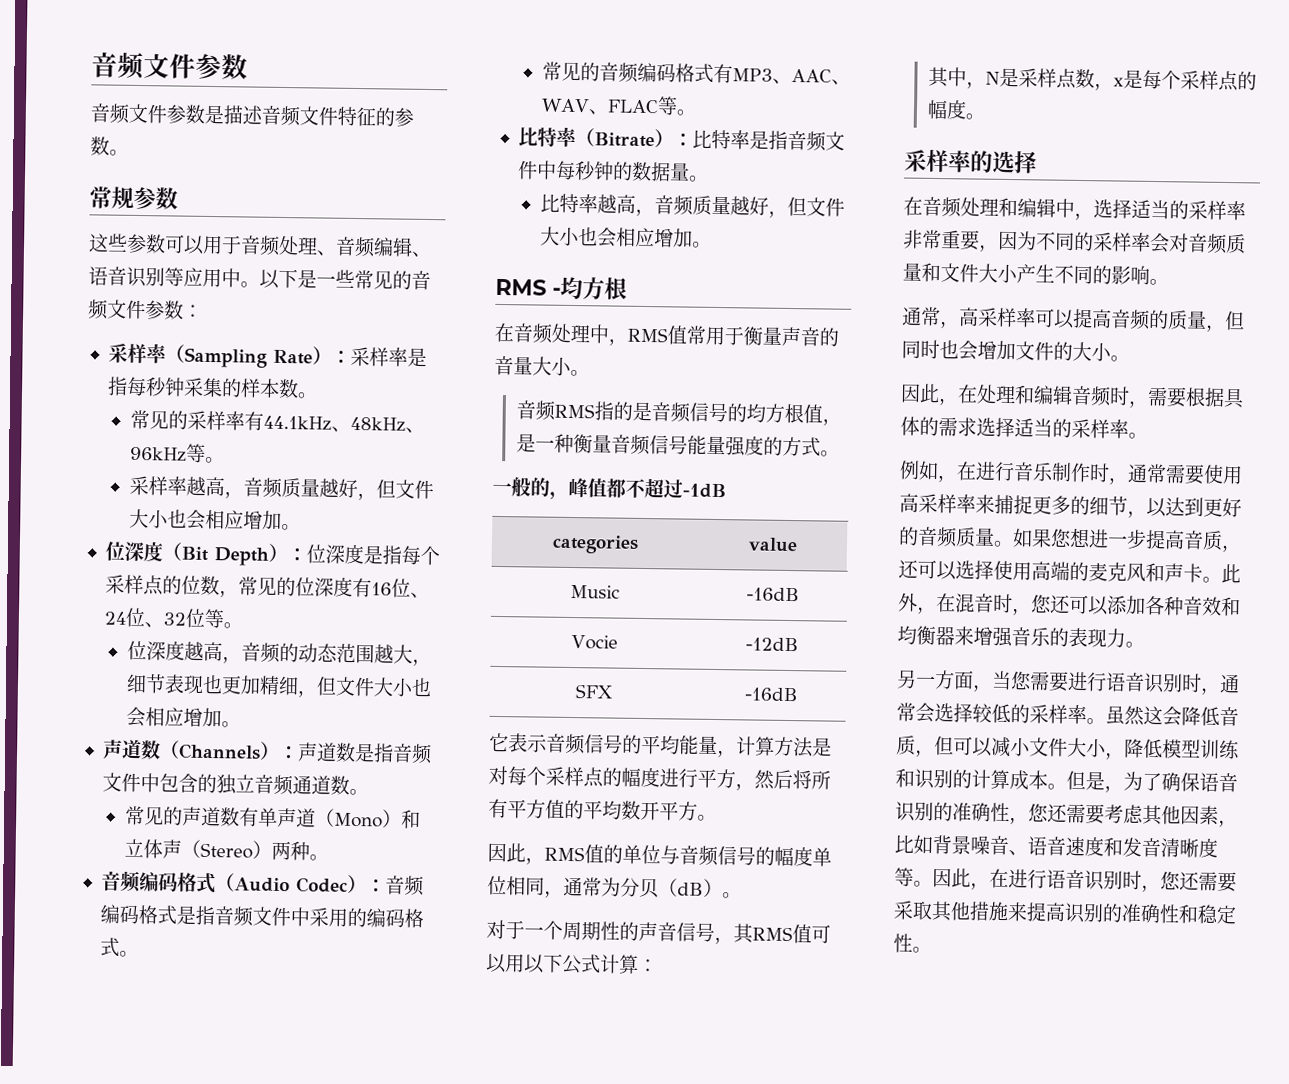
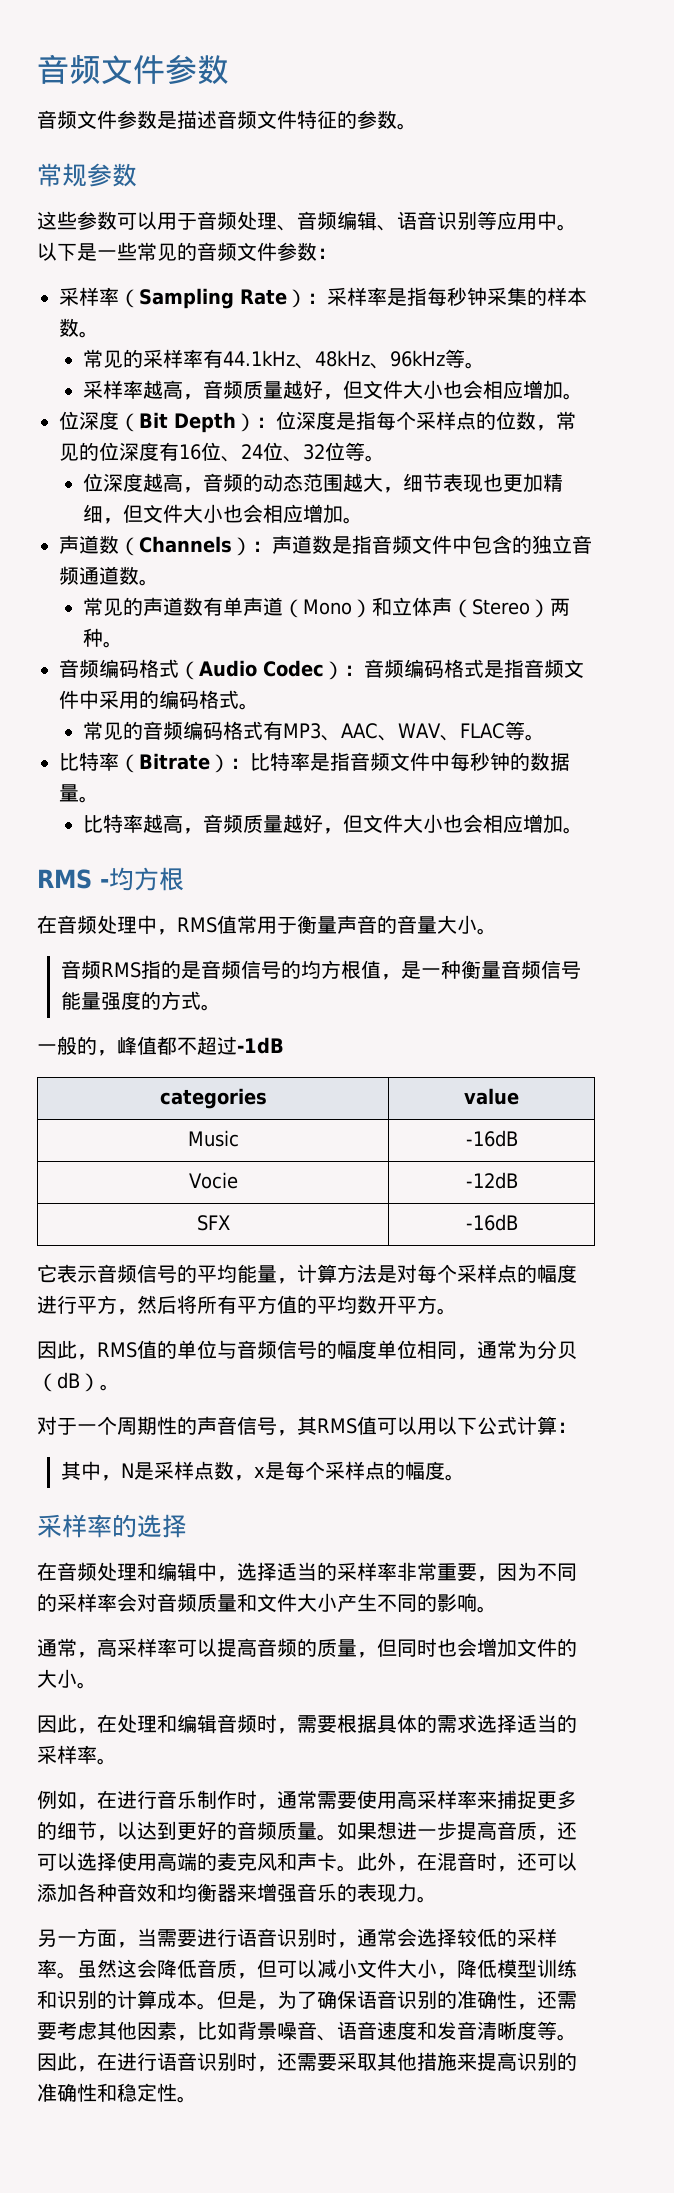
- 如果您想进一步提高音质，还可以选择使用高端的麦克风和声卡。
+ 如果想进一步提高音质，还可以选择使用高端的麦克风和声卡。
- 此外，在混音时，您还可以添加各种音效和均衡器来增强音乐的表现力。
+ 此外，在混音时，还可以添加各种音效和均衡器来增强音乐的表现力。
- 另一方面，当您需要进行语音识别时，通常会选择较低的采样率。
+ 另一方面，当需要进行语音识别时，通常会选择较低的采样率。
- 但是，为了确保语音识别的准确性，您还需要考虑其他因素，比如背景噪音、语音速度和发音清晰度等。
+ 但是，为了确保语音识别的准确性，还需要考虑其他因素，比如背景噪音、语音速度和发音清晰度等。
- 因此，在进行语音识别时，您还需要采取其他措施来提高识别的准确性和稳定性。
+ 因此，在进行语音识别时，还需要采取其他措施来提高识别的准确性和稳定性。

